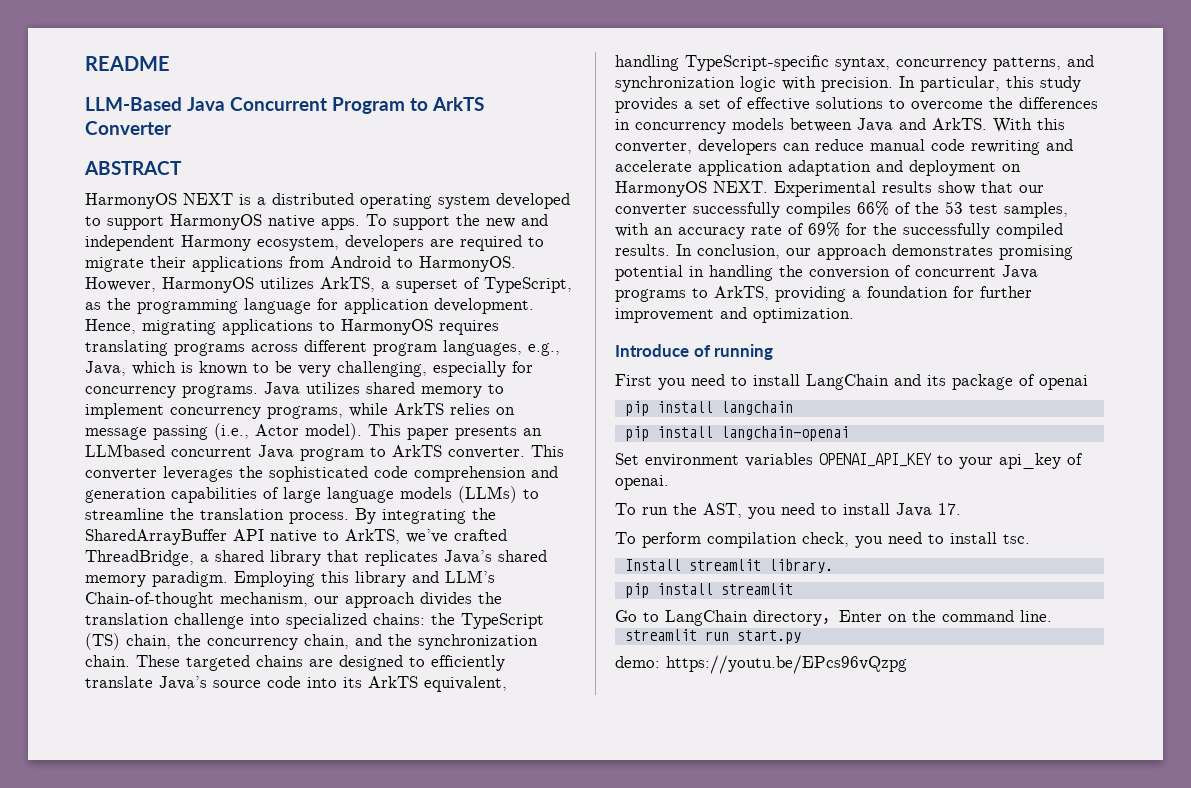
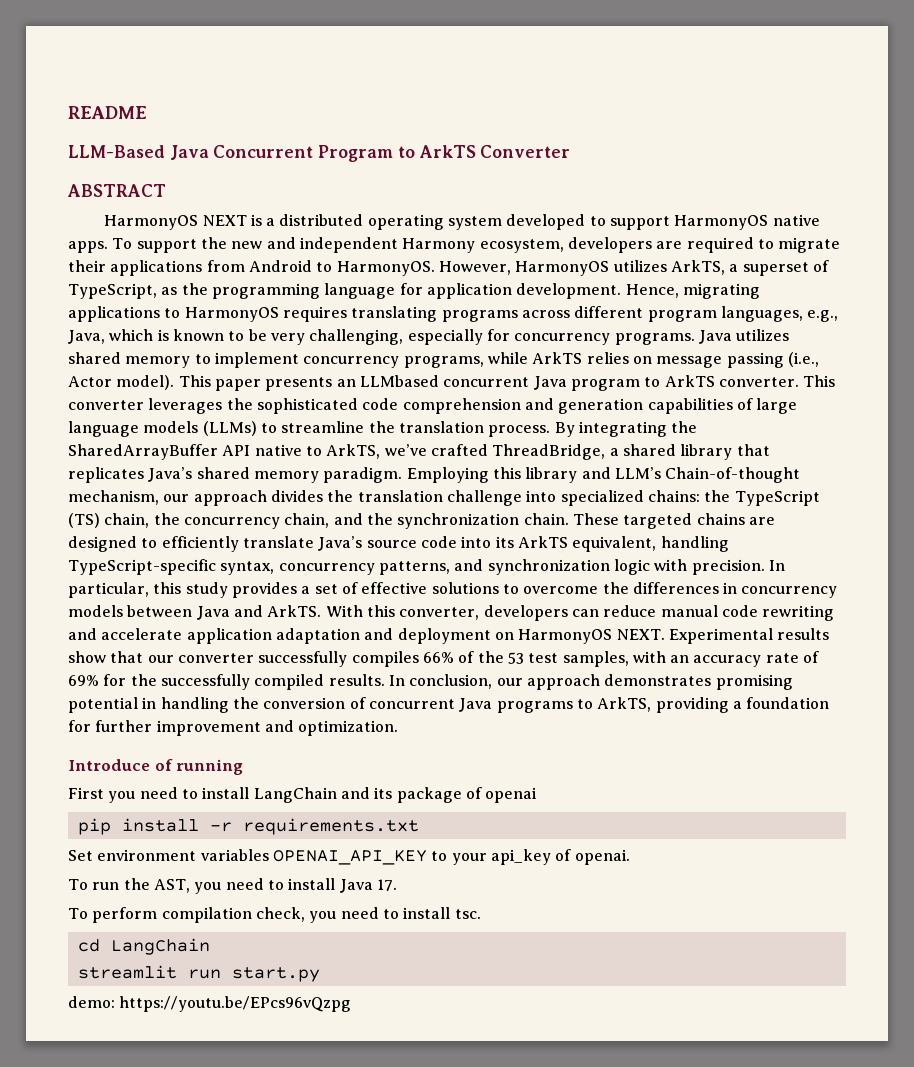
- pip install langchain
- pip install langchain-openai
+ pip install -r requirements.txt
- Install streamlit library.
- pip install streamlit
- Go to LangChain directory，Enter on the command line.
+ cd LangChain

